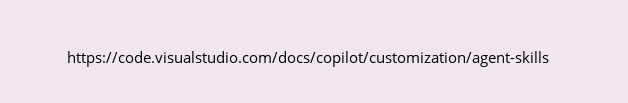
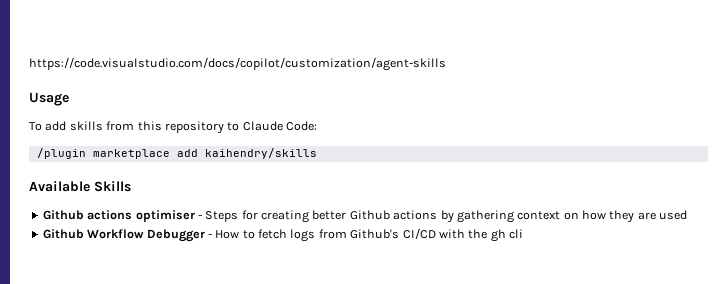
+ Usage
+ To add skills from this repository to Claude Code:
+ /plugin marketplace add kaihendry/skills
+ Available Skills
+ Github actions optimiser - Steps for creating better Github actions by gathering context on how they are used
+ Github Workflow Debugger - How to fetch logs from Github's CI/CD with the gh cli

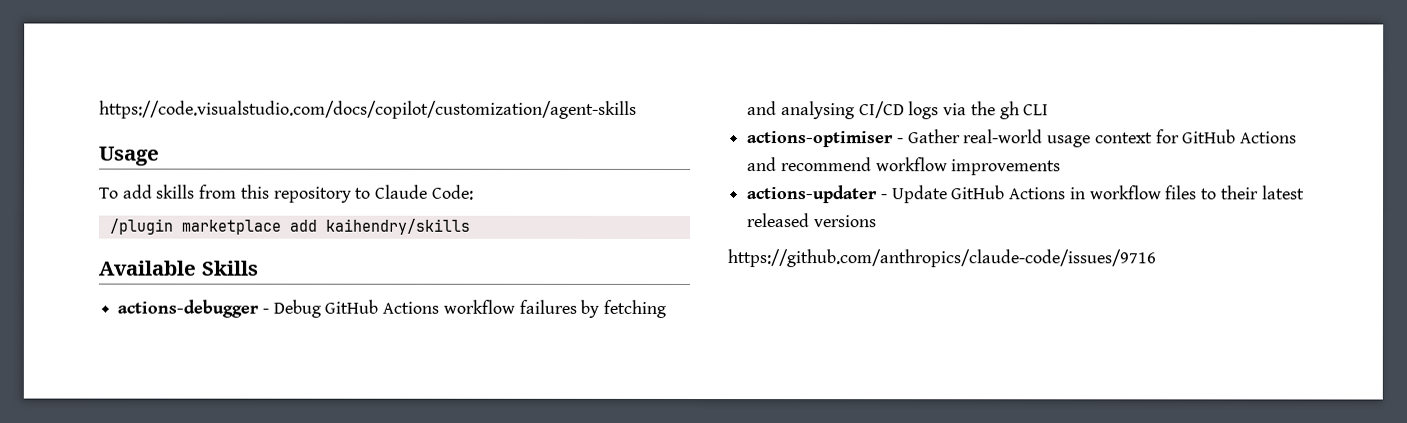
- Github actions optimiser - Steps for creating better Github actions by gathering context on how they are used
- Github Workflow Debugger - How to fetch logs from Github's CI/CD with the gh cli
+ actions-debugger - Debug GitHub Actions workflow failures by fetching and analysing CI/CD logs via the gh CLI
+ actions-optimiser - Gather real-world usage context for GitHub Actions and recommend workflow improvements
+ actions-updater - Update GitHub Actions in workflow files to their latest released versions
+ https://github.com/anthropics/claude-code/issues/9716

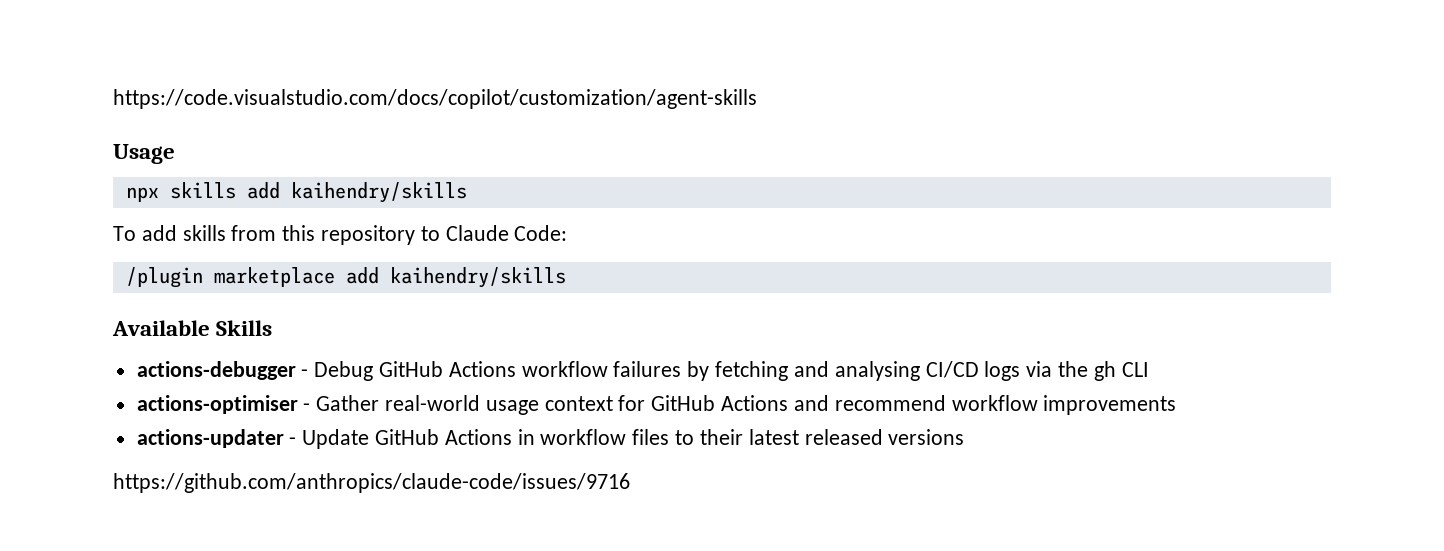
+ npx skills add kaihendry/skills

